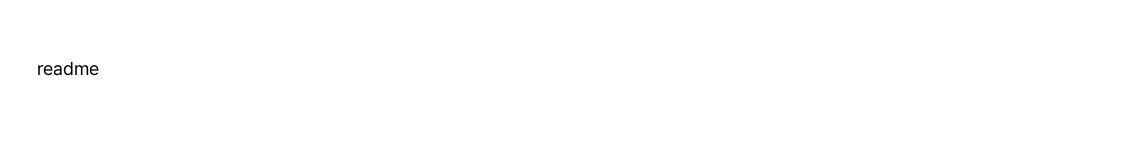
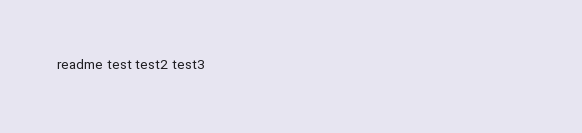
- readme
+ readme test test2 test3

